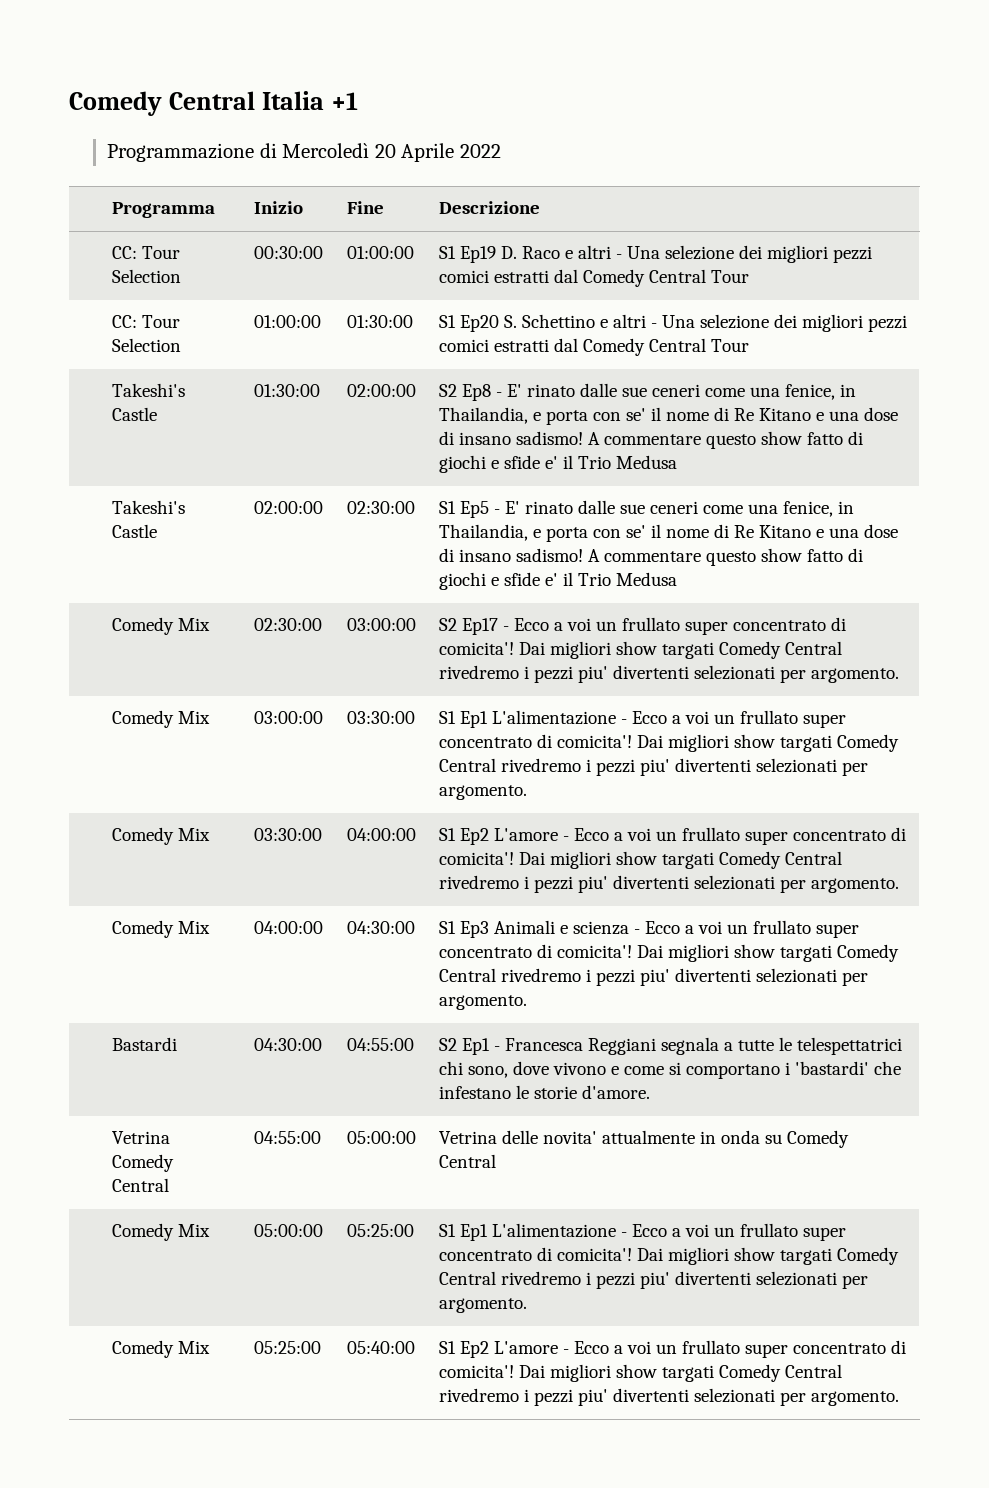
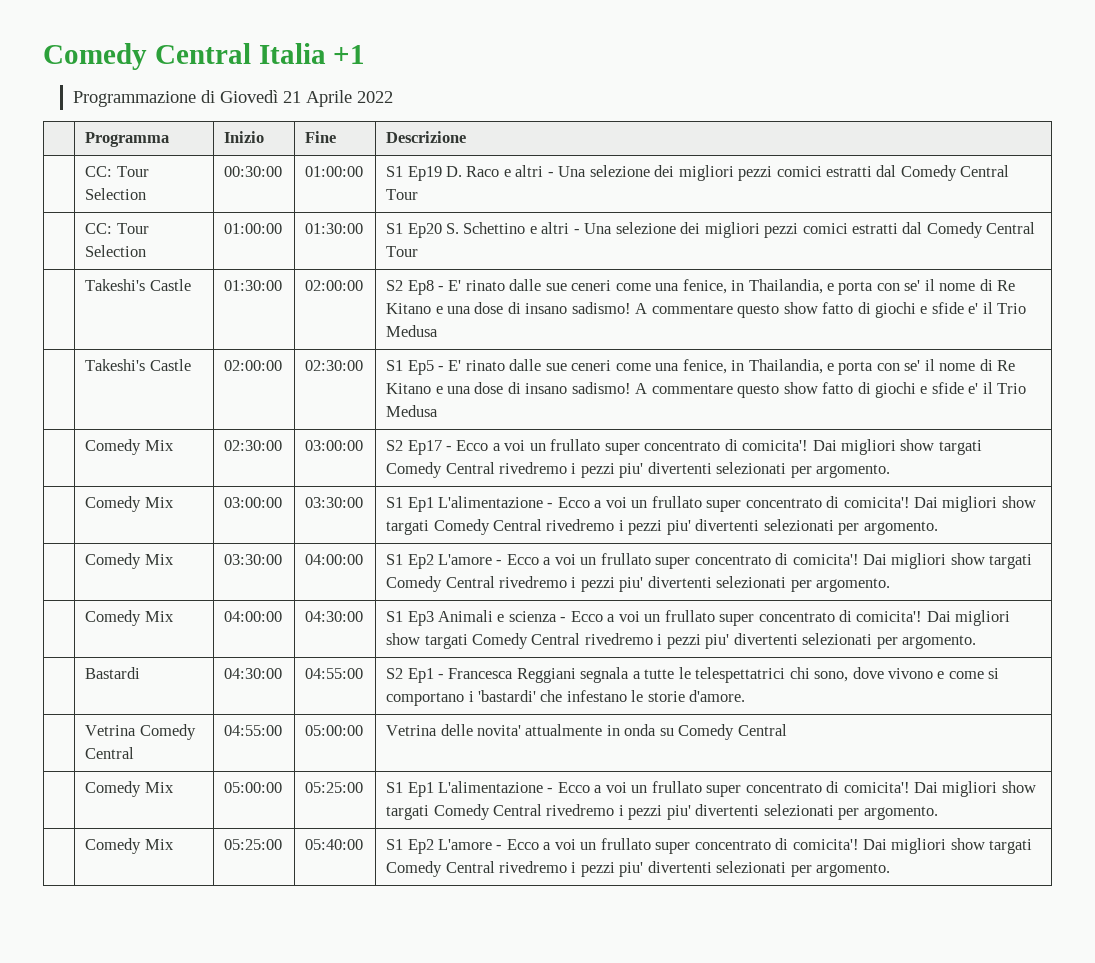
- Programmazione di Mercoledì 20 Aprile 2022
+ Programmazione di Giovedì 21 Aprile 2022

